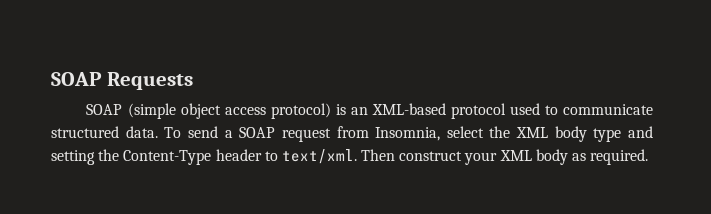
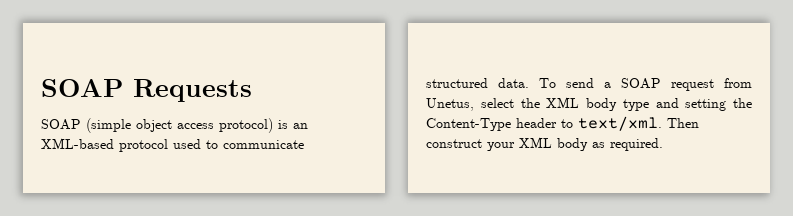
- To send a SOAP request from Insomnia, select the XML body type and setting the Content-Type header to text/xml.
+ To send a SOAP request from Unetus, select the XML body type and setting the Content-Type header to text/xml.

